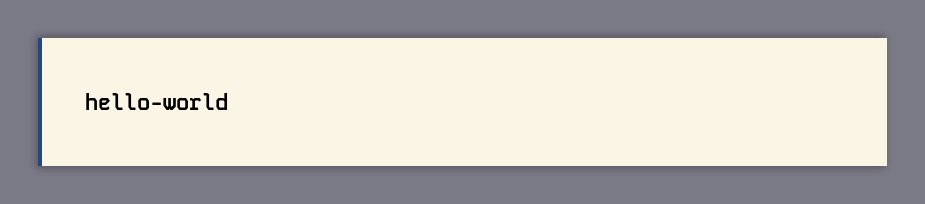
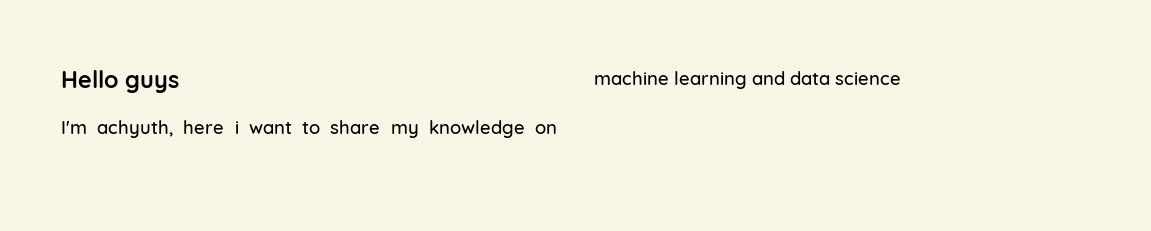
- hello-world
+ Hello guys
+ I'm achyuth, here i want to share my knowledge on machine learning and data science

